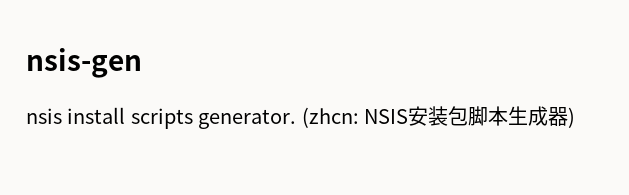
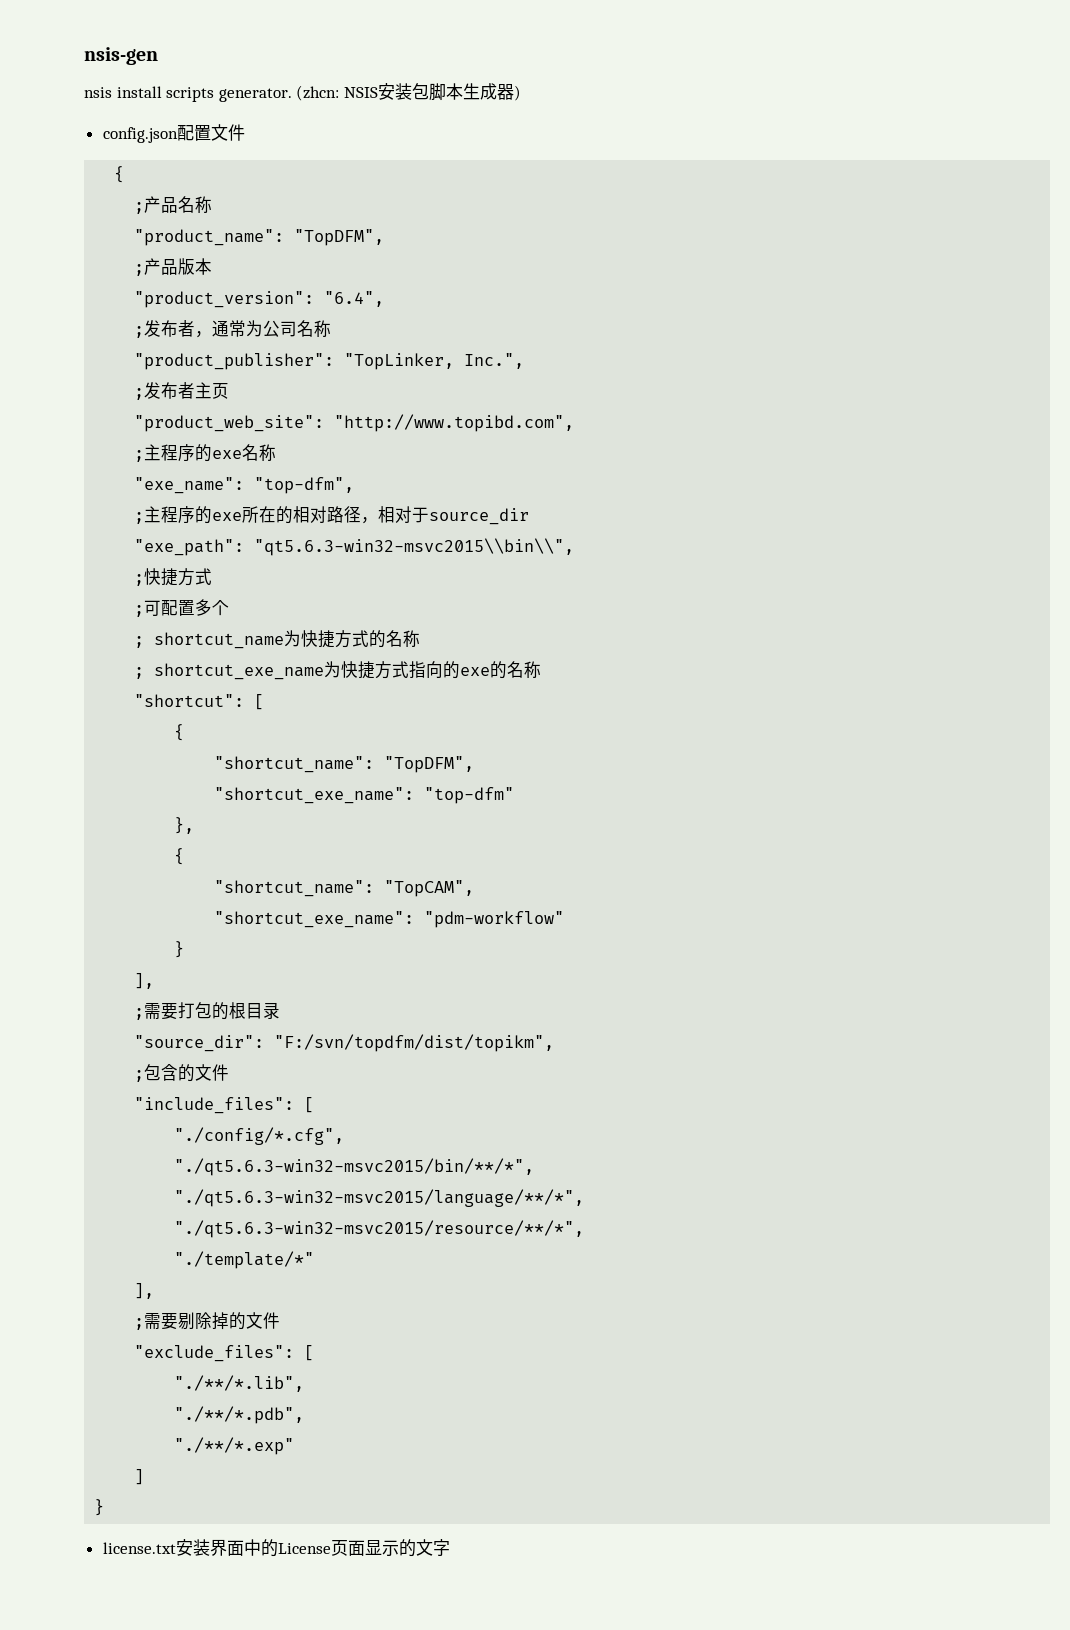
+ config.json配置文件
+ {
+ ;产品名称
+ "product_name": "TopDFM",
+ ;产品版本
+ "product_version": "6.4",
+ ;发布者，通常为公司名称
+ "product_publisher": "TopLinker, Inc.",
+ ;发布者主页
+ "product_web_site": "http://www.topibd.com",
+ ;主程序的exe名称
+ "exe_name": "top-dfm",
+ ;主程序的exe所在的相对路径，相对于source_dir
+ "exe_path": "qt5.6.3-win32-msvc2015\\bin\\",
+ ;快捷方式
+ ;可配置多个
+ ; shortcut_name为快捷方式的名称
+ ; shortcut_exe_name为快捷方式指向的exe的名称
+ "shortcut": [
+ {
+ "shortcut_name": "TopDFM",
+ "shortcut_exe_name": "top-dfm"
+ },
+ {
+ "shortcut_name": "TopCAM",
+ "shortcut_exe_name": "pdm-workflow"
+ }
+ ],
+ ;需要打包的根目录
+ "source_dir": "F:/svn/topdfm/dist/topikm",
+ ;包含的文件
+ "include_files": [
+ "./config/*.cfg",
+ "./qt5.6.3-win32-msvc2015/bin/**/*",
+ "./qt5.6.3-win32-msvc2015/language/**/*",
+ "./qt5.6.3-win32-msvc2015/resource/**/*",
+ "./template/*"
+ ],
+ ;需要剔除掉的文件
+ "exclude_files": [
+ "./**/*.lib",
+ "./**/*.pdb",
+ "./**/*.exp"
+ ]
+ }
+ license.txt安装界面中的License页面显示的文字

